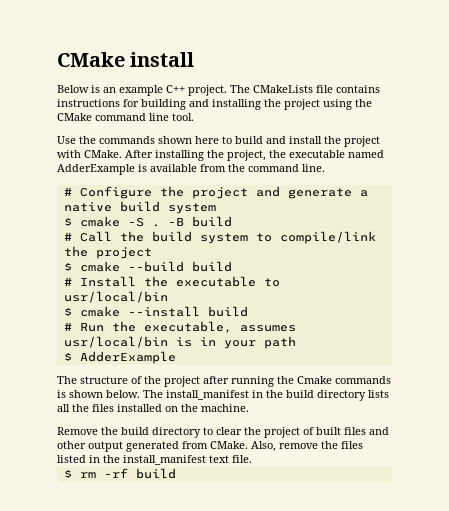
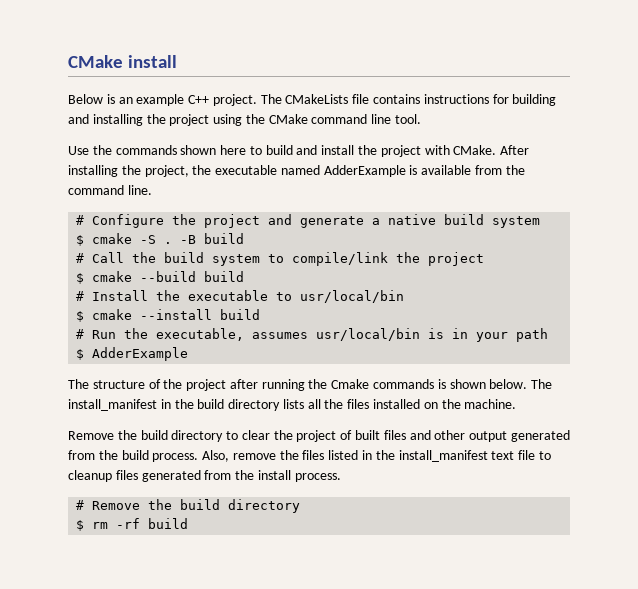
- Remove the build directory to clear the project of built files and other output generated from CMake.
+ Remove the build directory to clear the project of built files and other output generated from the build process.
- Also, remove the files listed in the install_manifest text file.
+ Also, remove the files listed in the install_manifest text file to cleanup files generated from the install process.
+ # Remove the build directory

